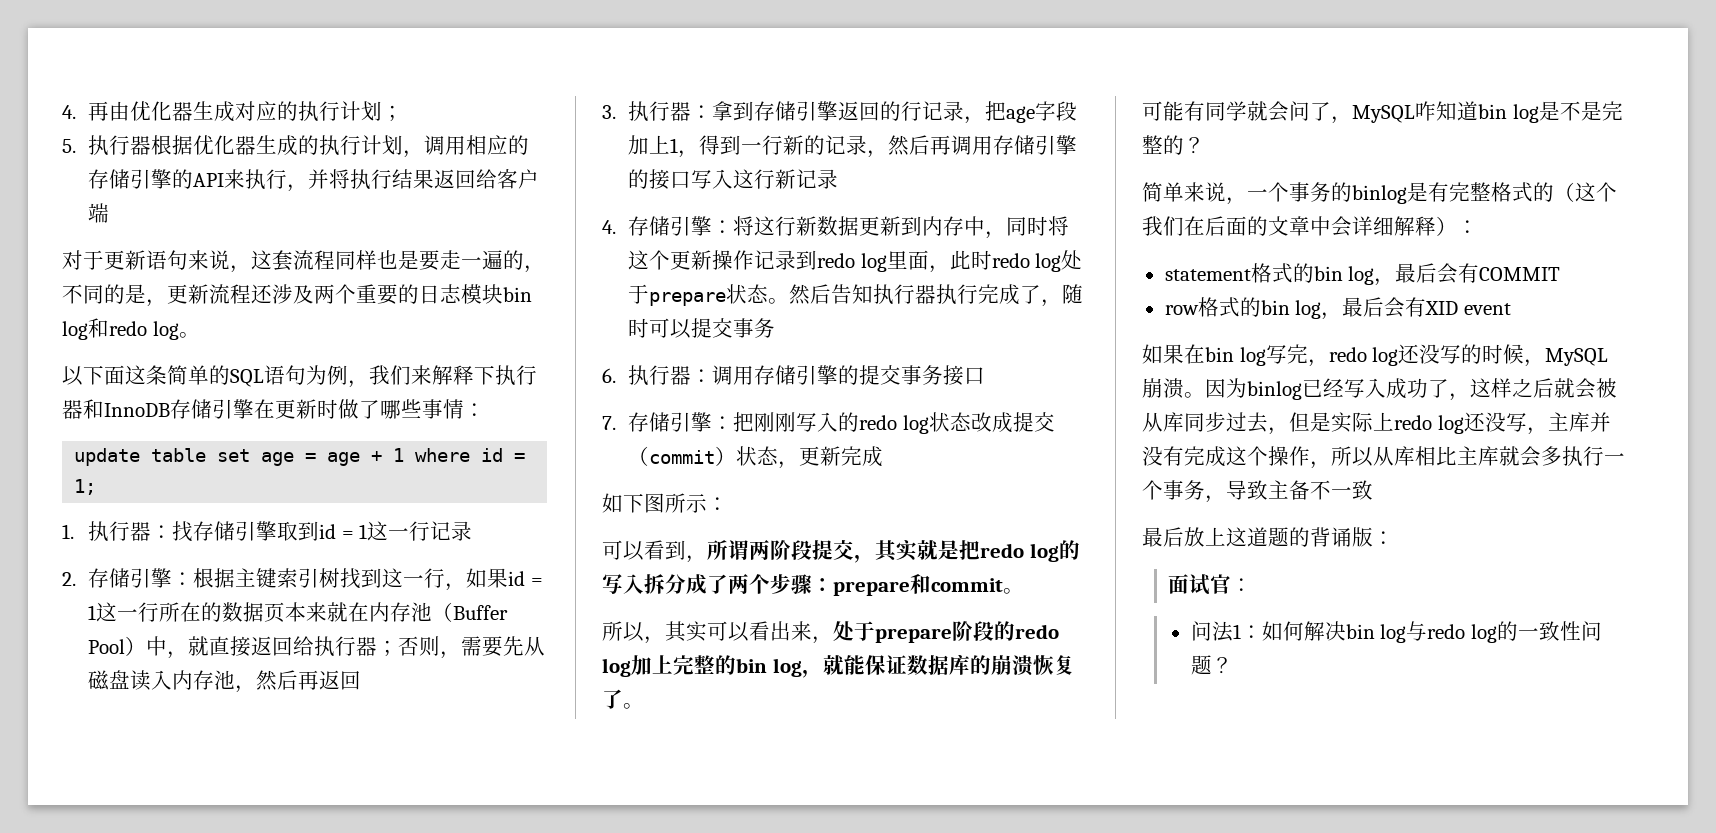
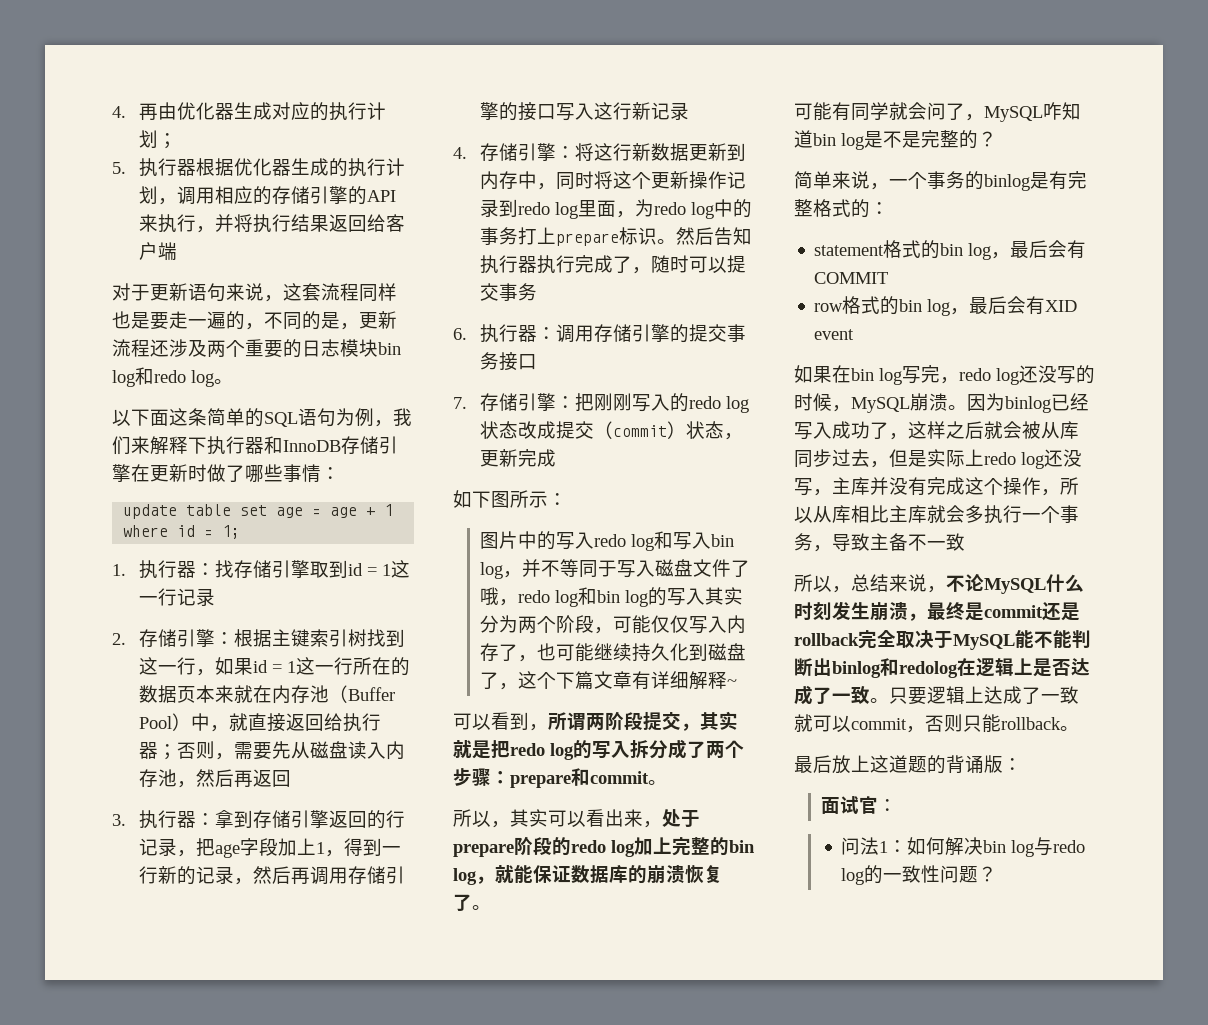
- 4.存储引擎：将这行新数据更新到内存中，同时将这个更新操作记录到redo log里面，此时redo log处于prepare状态。
+ 4.存储引擎：将这行新数据更新到内存中，同时将这个更新操作记录到redo log里面，为redo log中的事务打上prepare标识。
+ 图片中的写入redo log和写入bin log，并不等同于写入磁盘文件了哦，redo log和bin log的写入其实分为两个阶段，可能仅仅写入内存了，也可能继续持久化到磁盘了，这个下篇文章有详细解释~
- 简单来说，一个事务的binlog是有完整格式的（这个我们在后面的文章中会详细解释）：
+ 简单来说，一个事务的binlog是有完整格式的：
+ 所以，总结来说，不论MySQL什么时刻发生崩溃，最终是commit还是rollback完全取决于MySQL能不能判断出binlog和redolog在逻辑上是否达成了一致。只要逻辑上达成了一致就可以commit，否则只能rollback。

